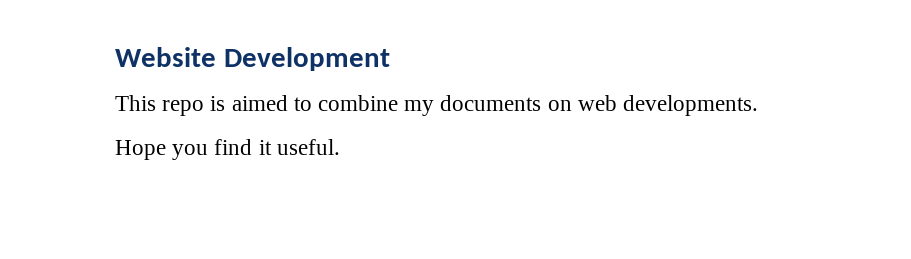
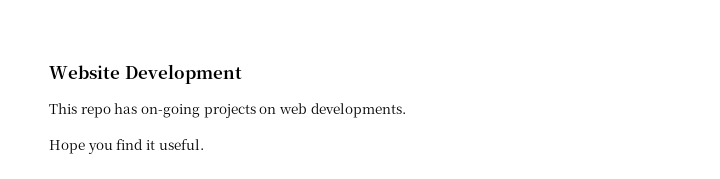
- This repo is aimed to combine my documents on web developments.
+ This repo has on-going projects on web developments.

